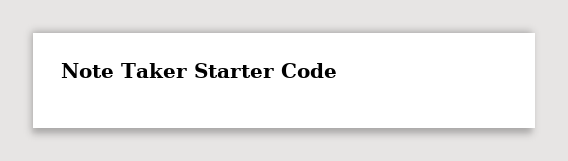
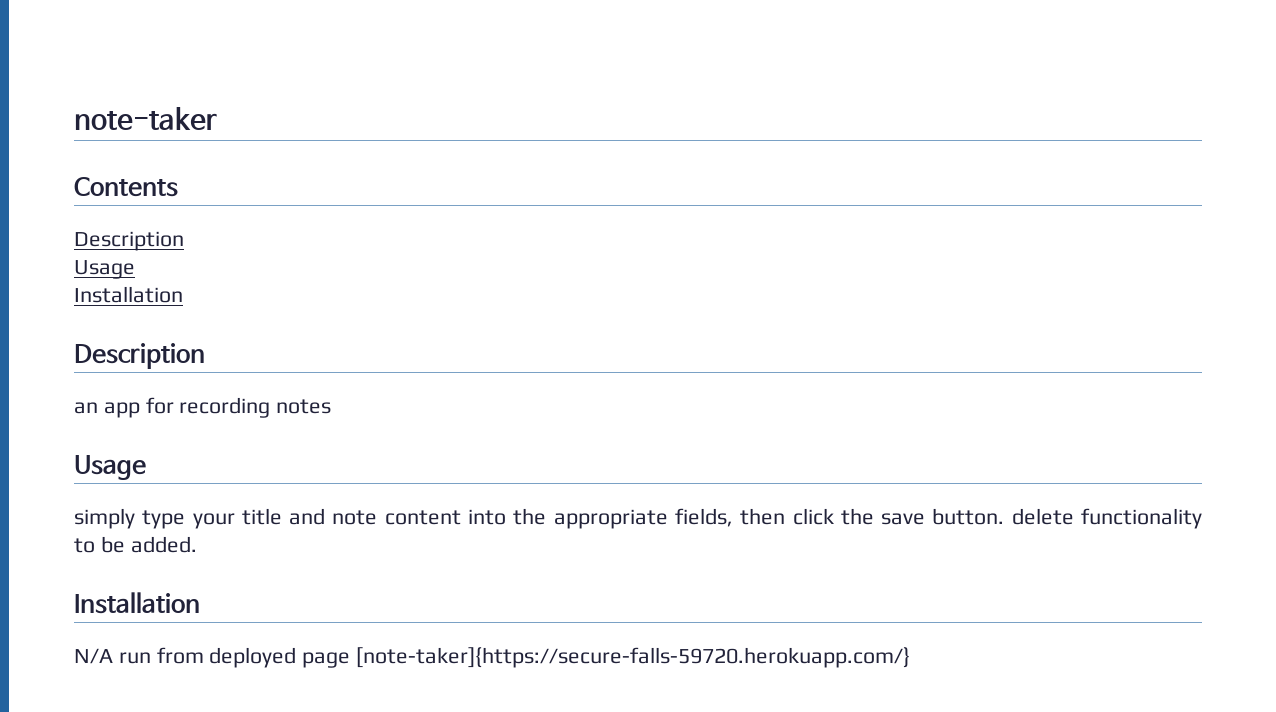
- Note Taker Starter Code
+ note-taker
+ Contents
+ Description
+ Usage
+ Installation
+ Description
+ an app for recording notes
+ Usage
+ simply type your title and note content into the appropriate fields, then click the save button. delete functionality to be added.
+ Installation
+ N/A run from deployed page [note-taker]{https://secure-falls-59720.herokuapp.com/}

